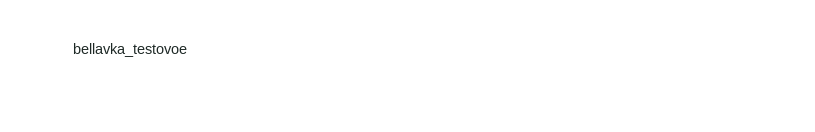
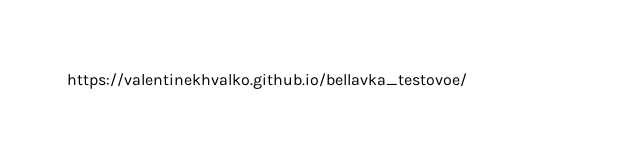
- bellavka_testovoe
+ https://valentinekhvalko.github.io/bellavka_testovoe/

